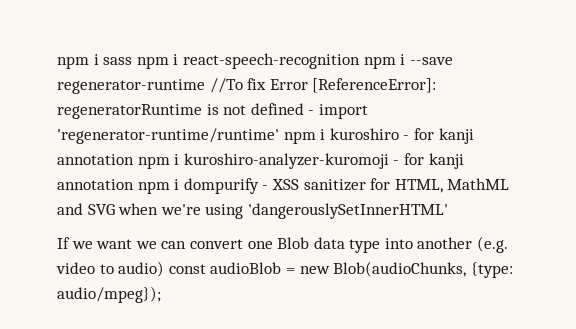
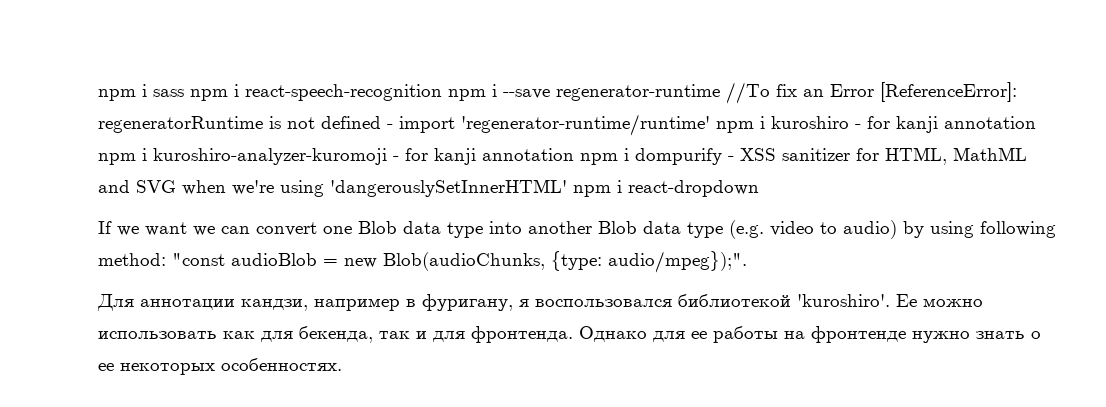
- npm i sass npm i react-speech-recognition npm i --save regenerator-runtime //To fix Error [ReferenceError]: regeneratorRuntime is not defined - import 'regenerator-runtime/runtime' npm i kuroshiro - for kanji annotation npm i kuroshiro-analyzer-kuromoji - for kanji annotation npm i dompurify - XSS sanitizer for HTML, MathML and SVG when we're using 'dangerouslySetInnerHTML'
+ npm i sass npm i react-speech-recognition npm i --save regenerator-runtime //To fix an Error [ReferenceError]: regeneratorRuntime is not defined - import 'regenerator-runtime/runtime' npm i kuroshiro - for kanji annotation npm i kuroshiro-analyzer-kuromoji - for kanji annotation npm i dompurify - XSS sanitizer for HTML, MathML and SVG when we're using 'dangerouslySetInnerHTML' npm i react-dropdown
- If we want we can convert one Blob data type into another (e.g. video to audio) const audioBlob = new Blob(audioChunks, {type: audio/mpeg});
+ If we want we can convert one Blob data type into another Blob data type (e.g. video to audio) by using following method: "const audioBlob = new Blob(audioChunks, {type: audio/mpeg});".
+ Для аннотации кандзи, например в фуригану, я воспользовался библиотекой 'kuroshiro'. Ее можно использовать как для бекенда, так и для фронтенда. Однако для ее работы на фронтенде нужно знать о ее некоторых особенностях.

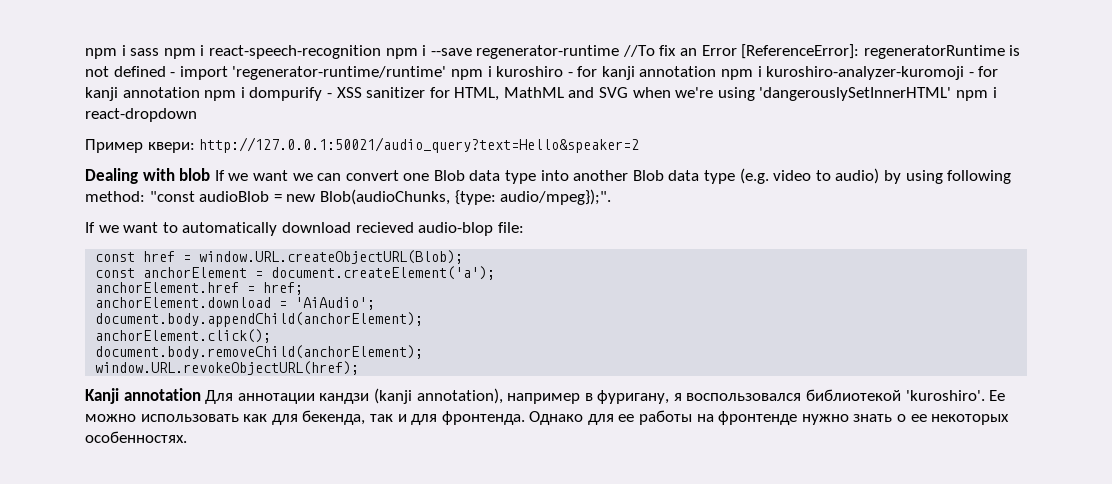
- If we want we can convert one Blob data type into another Blob data type (e.g. video to audio) by using following method: "const audioBlob = new Blob(audioChunks, {type: audio/mpeg});".
+ Пример квери: http://127.0.0.1:50021/audio_query?text=Hello&speaker=2
+ Dealing with blob If we want we can convert one Blob data type into another Blob data type (e.g. video to audio) by using following method: "const audioBlob = new Blob(audioChunks, {type: audio/mpeg});".
- Для аннотации кандзи, например в фуригану, я воспользовался библиотекой 'kuroshiro'.
+ If we want to automatically download recieved audio-blop file:
+ const href = window.URL.createObjectURL(Blob);
+ const anchorElement = document.createElement('a');
+ anchorElement.href = href;
+ anchorElement.download = 'AiAudio';
+ document.body.appendChild(anchorElement);
+ anchorElement.click();
+ document.body.removeChild(anchorElement);
+ window.URL.revokeObjectURL(href);
+ Kanji annotation Для аннотации кандзи (kanji annotation), например в фуригану, я воспользовался библиотекой 'kuroshiro'.

